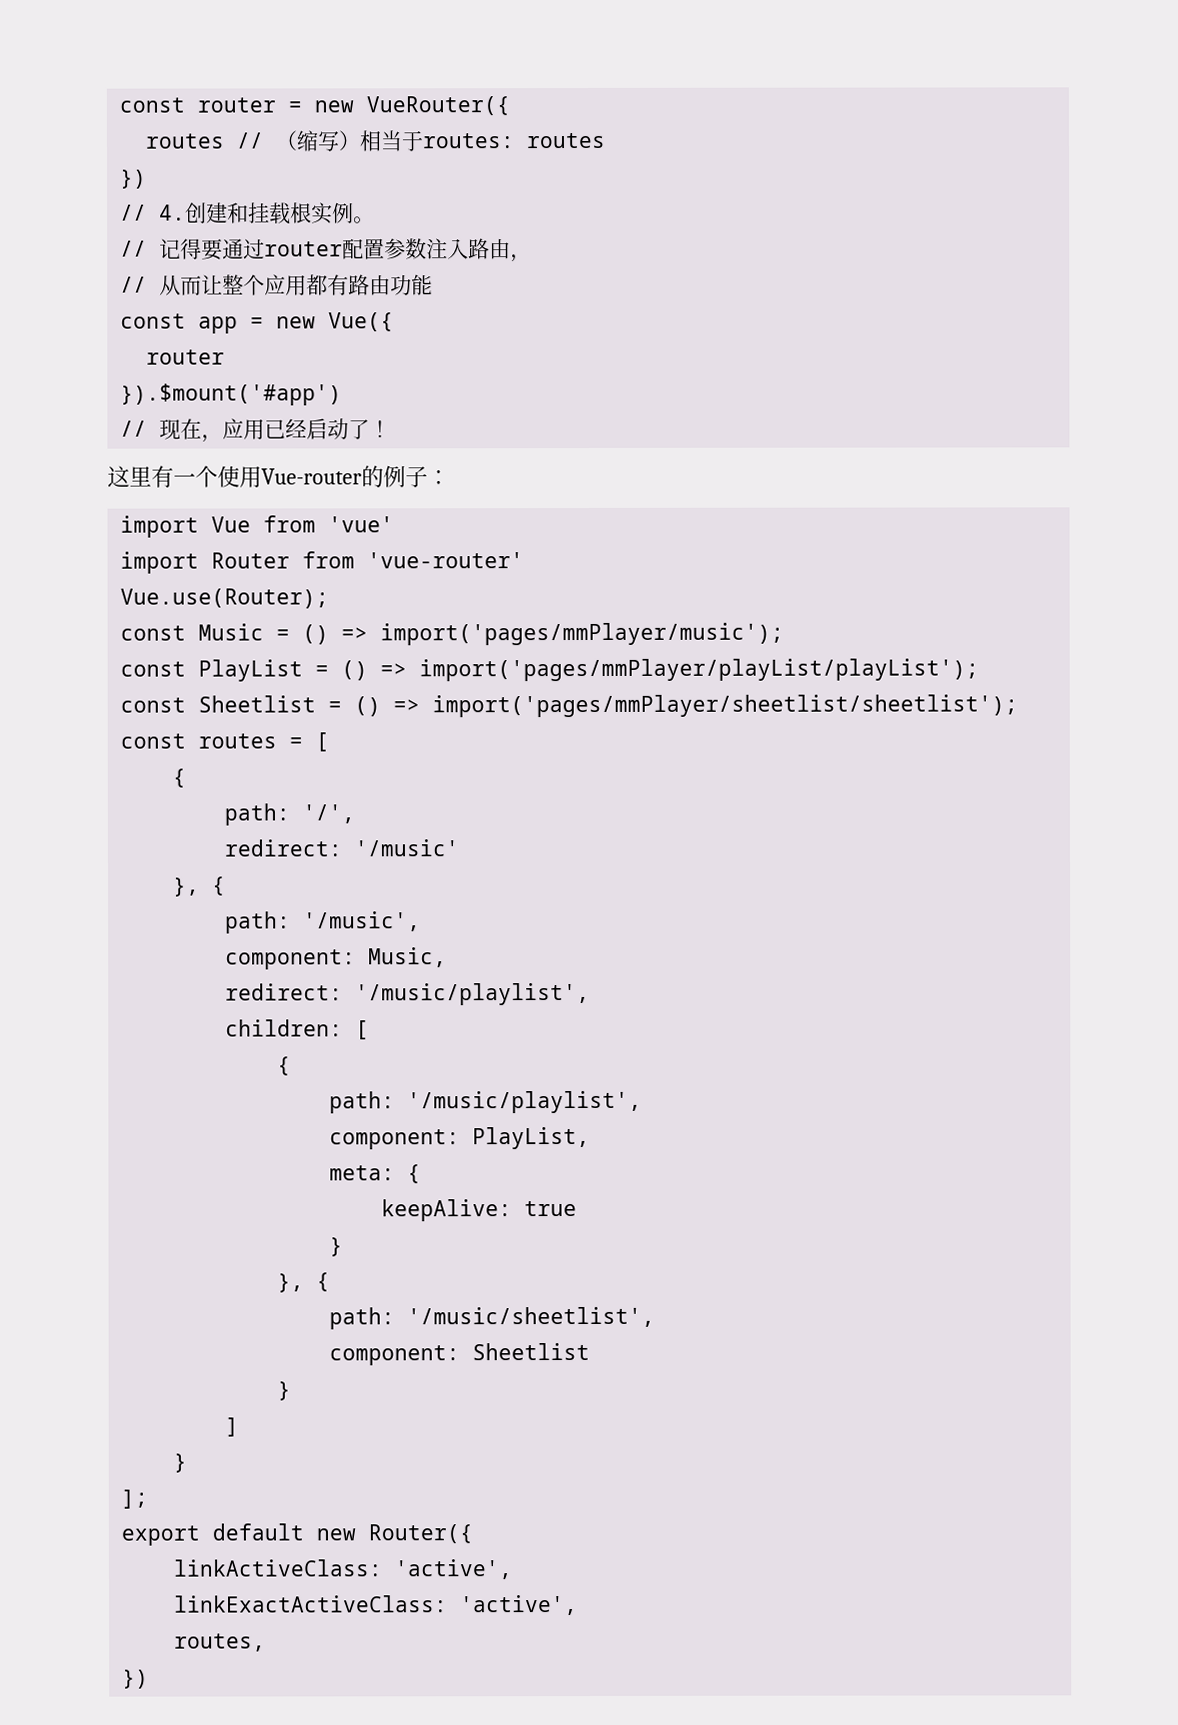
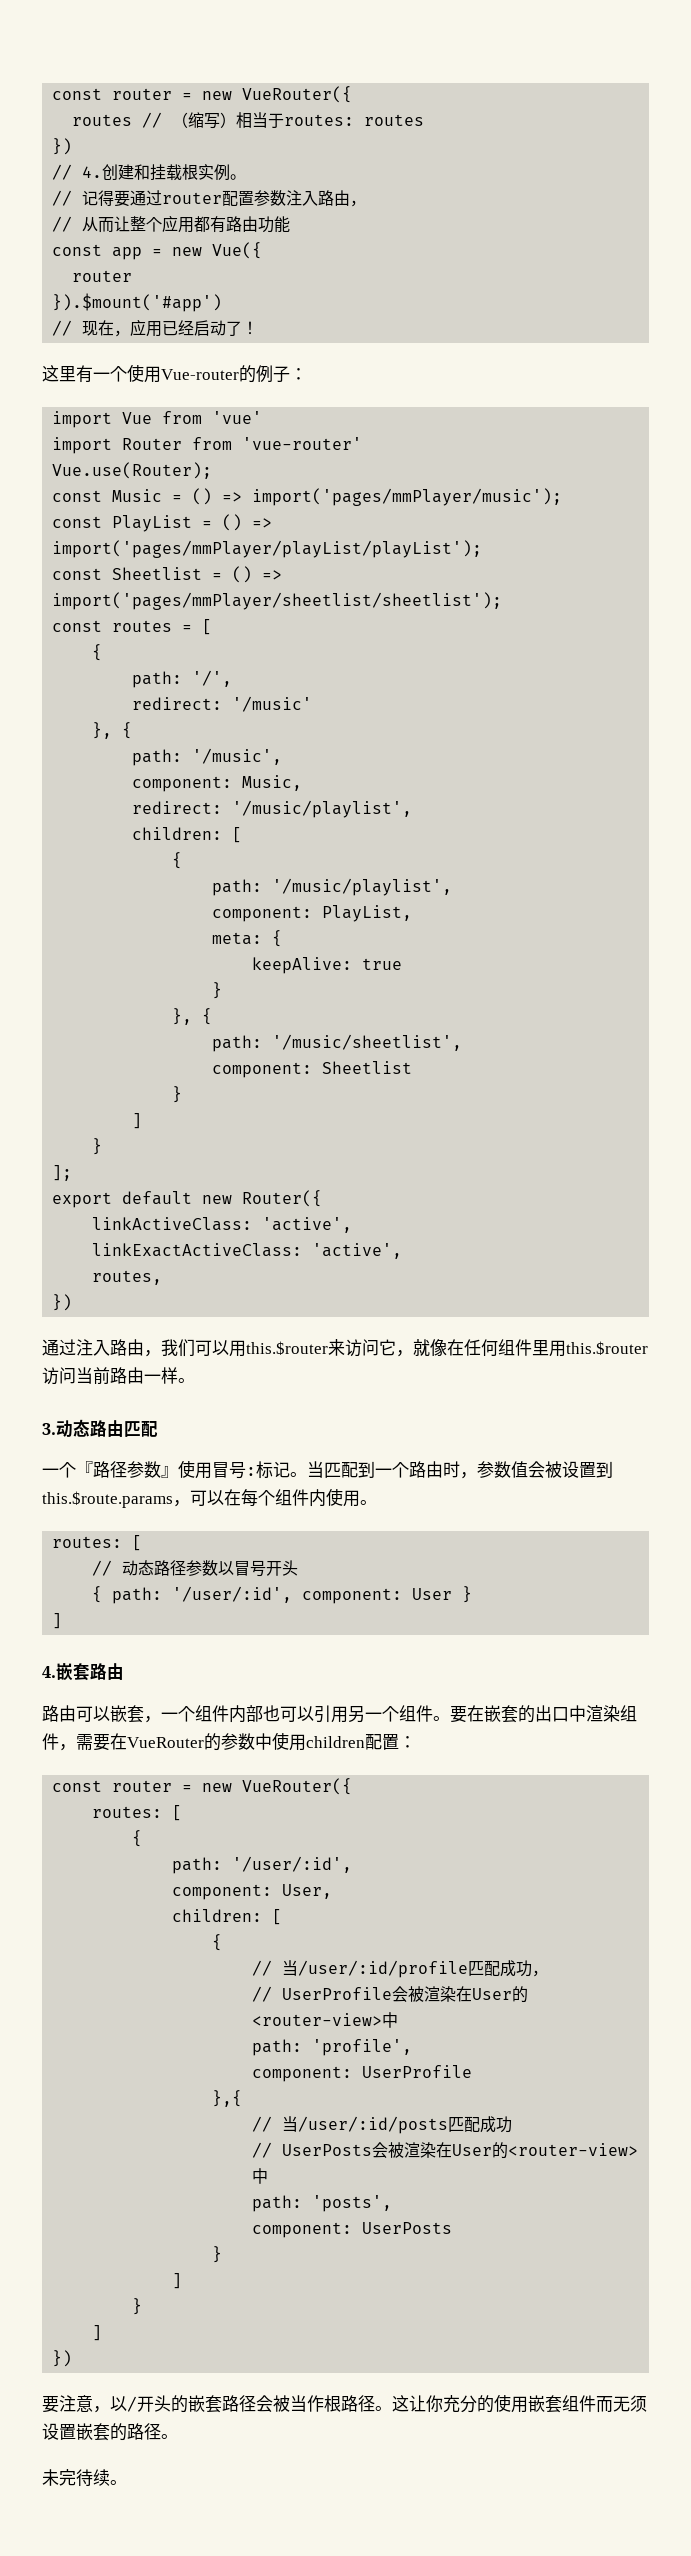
+ 通过注入路由，我们可以用this.$router来访问它，就像在任何组件里用this.$router访问当前路由一样。
+ 3.动态路由匹配
+ 一个『路径参数』使用冒号:标记。当匹配到一个路由时，参数值会被设置到this.$route.params，可以在每个组件内使用。
+ routes: [
+ // 动态路径参数以冒号开头
+ { path: '/user/:id', component: User }
+ ]
+ 4.嵌套路由
+ 路由可以嵌套，一个组件内部也可以引用另一个组件。要在嵌套的出口中渲染组件，需要在VueRouter的参数中使用children配置：
+ const router = new VueRouter({
+ routes: [
+ {
+ path: '/user/:id',
+ component: User,
+ children: [
+ {
+ // 当/user/:id/profile匹配成功，
+ // UserProfile会被渲染在User的<router-view>中
+ path: 'profile',
+ component: UserProfile
+ },{
+ // 当/user/:id/posts匹配成功
+ // UserPosts会被渲染在User的<router-view>中
+ path: 'posts',
+ component: UserPosts
+ }
+ ]
+ }
+ ]
+ })
+ 要注意，以/开头的嵌套路径会被当作根路径。这让你充分的使用嵌套组件而无须设置嵌套的路径。
+ 未完待续。

